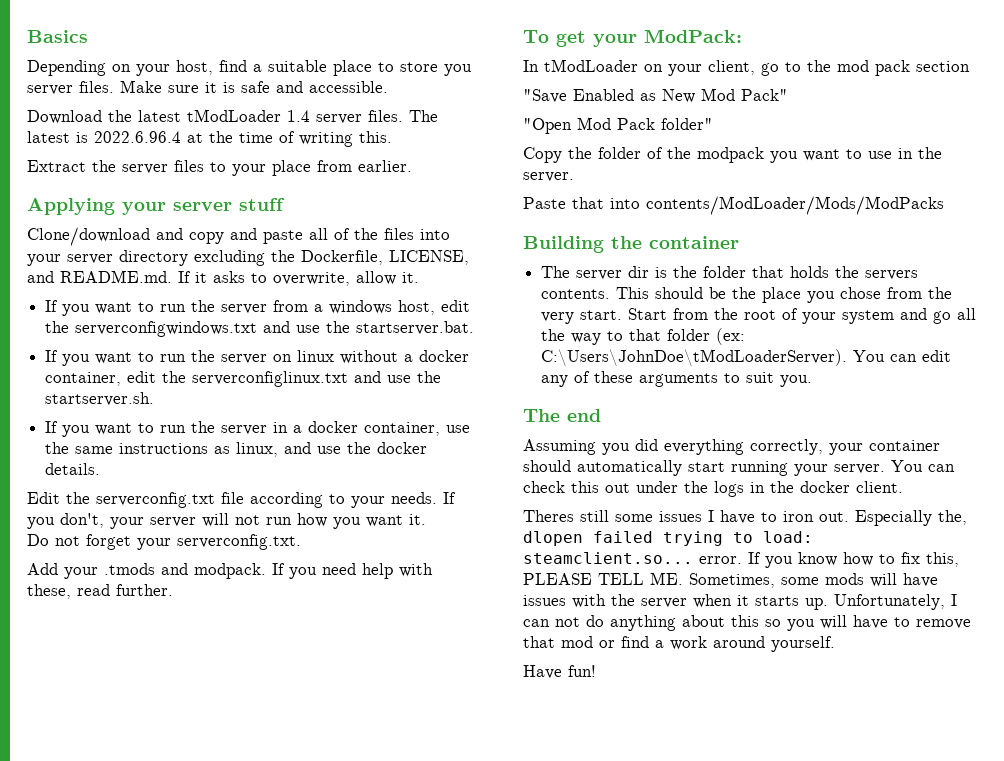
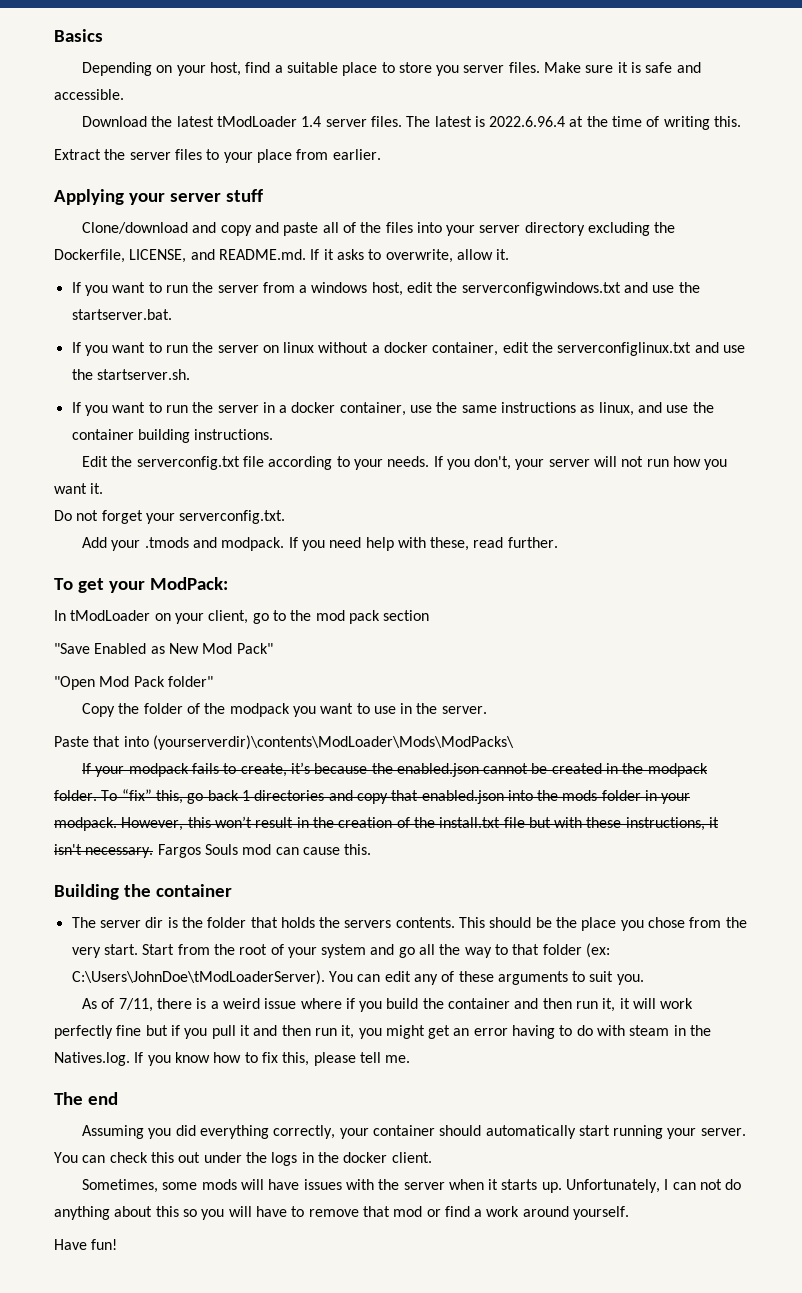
- If you want to run the server in a docker container, use the same instructions as linux, and use the docker details.
+ If you want to run the server in a docker container, use the same instructions as linux, and use the container building instructions.
- Paste that into contents/ModLoader/Mods/ModPacks
+ Paste that into (yourserverdir)\contents\ModLoader\Mods\ModPacks\
+ If your modpack fails to create, it’s because the enabled.json cannot be created in the modpack folder. To “fix” this, go back 1 directories and copy that enabled.json into the mods folder in your modpack. However, this won’t result in the creation of the install.txt file but with these instructions, it isn't necessary. Fargos Souls mod can cause this.
+ As of 7/11, there is a weird issue where if you build the container and then run it, it will work perfectly fine but if you pull it and then run it, you might get an error having to do with steam in the Natives.log. If you know how to fix this, please tell me.
- Theres still some issues I have to iron out. Especially the, dlopen failed trying to load: steamclient.so... error. If you know how to fix this, PLEASE TELL ME. Sometimes, some mods will have issues with the server when it starts up.
+ Sometimes, some mods will have issues with the server when it starts up.

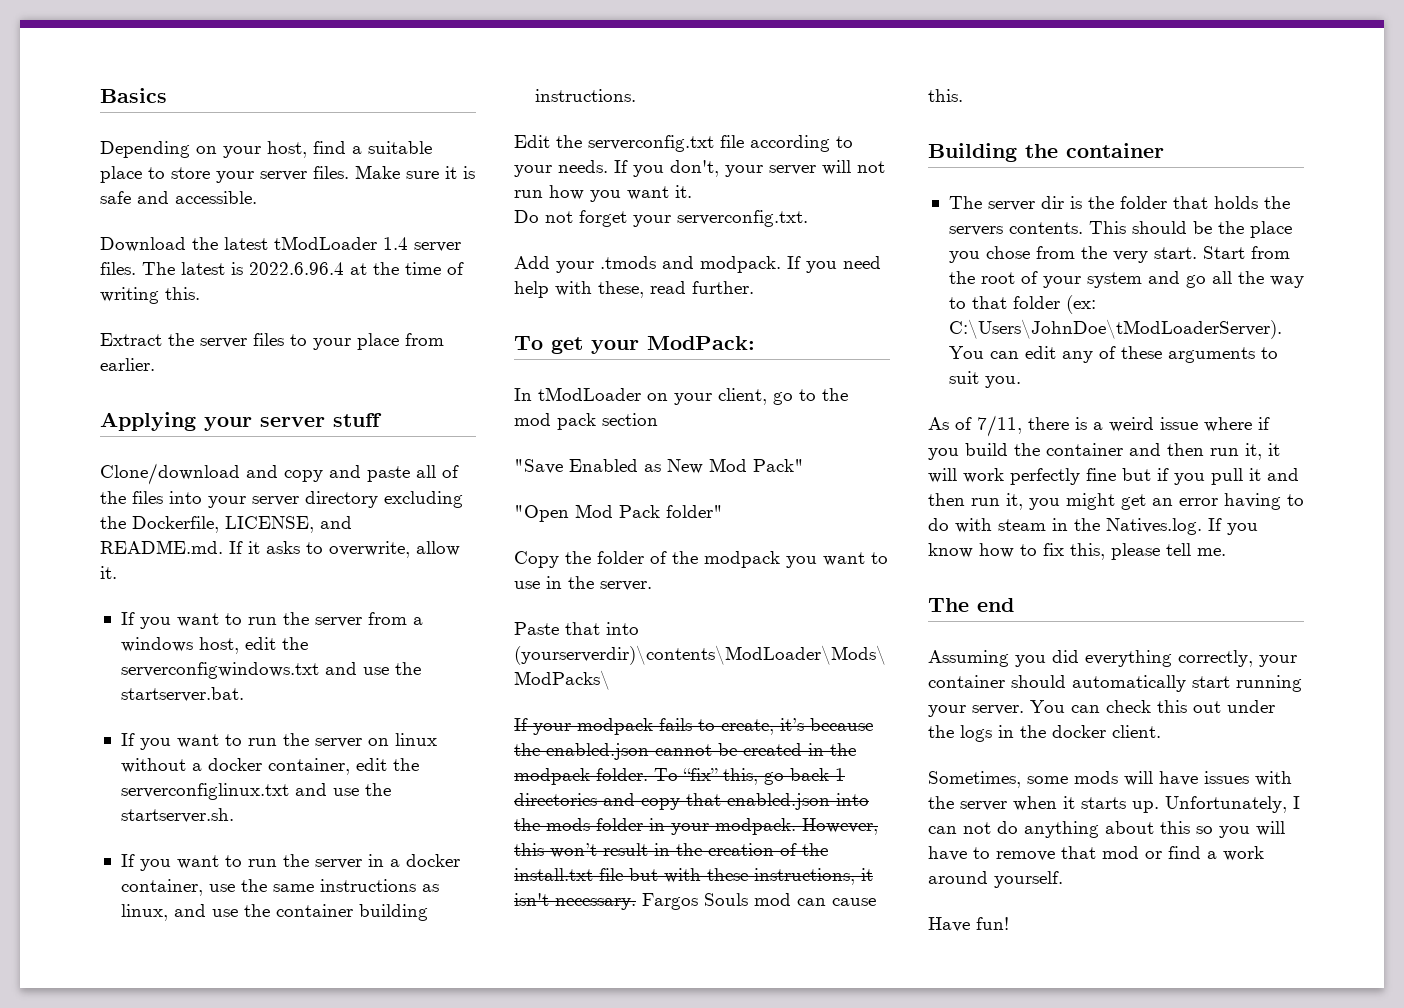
- Depending on your host, find a suitable place to store you server files.
+ Depending on your host, find a suitable place to store your server files.

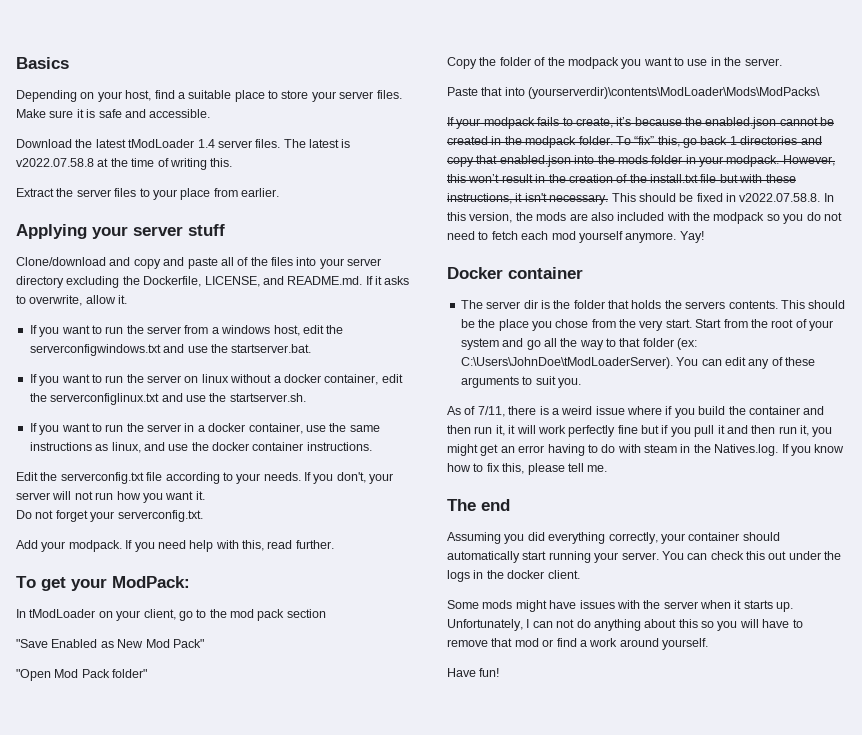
- The latest is 2022.6.96.4 at the time of writing this.
+ The latest is v2022.07.58.8 at the time of writing this.
- If you want to run the server in a docker container, use the same instructions as linux, and use the container building instructions.
+ If you want to run the server in a docker container, use the same instructions as linux, and use the docker container instructions.
- Add your .tmods and modpack.
+ Add your modpack.
- If you need help with these, read further.
+ If you need help with this, read further.
- Fargos Souls mod can cause this.
- Building the container
+ This should be fixed in v2022.07.58.8. In this version, the mods are also included with the modpack so you do not need to fetch each mod yourself anymore. Yay!
+ Docker container
- Sometimes, some mods will have issues with the server when it starts up.
+ Some mods might have issues with the server when it starts up.

